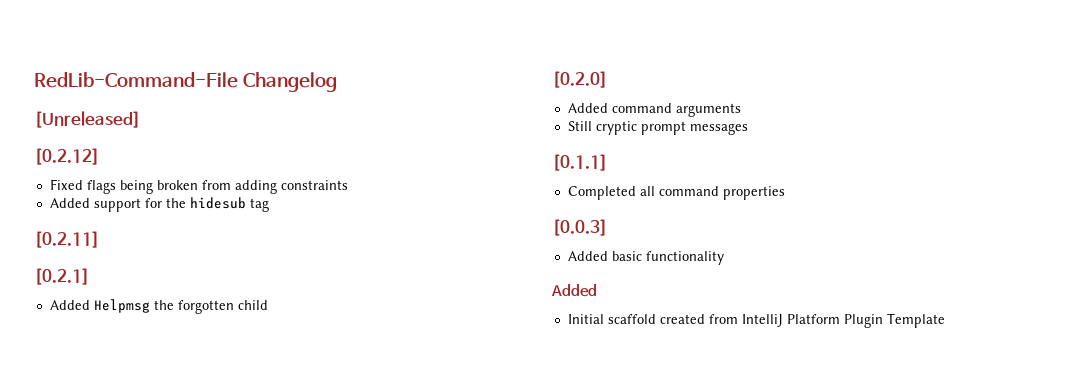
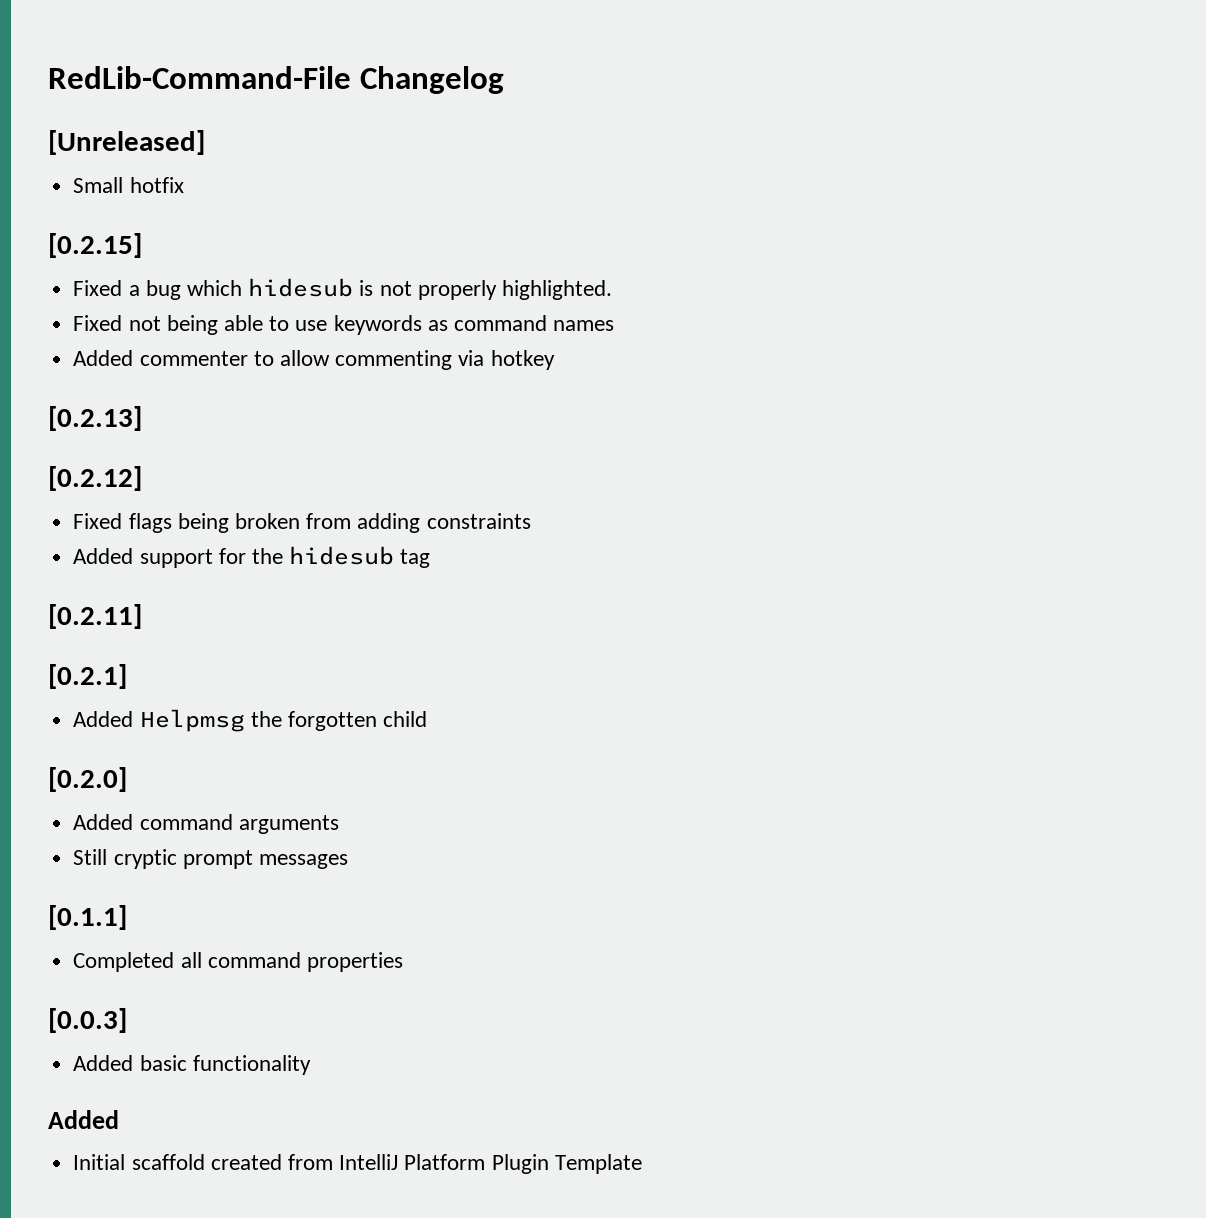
+ Small hotfix
+ [0.2.15]
+ Fixed a bug which hidesub is not properly highlighted.
+ Fixed not being able to use keywords as command names
+ Added commenter to allow commenting via hotkey
+ [0.2.13]

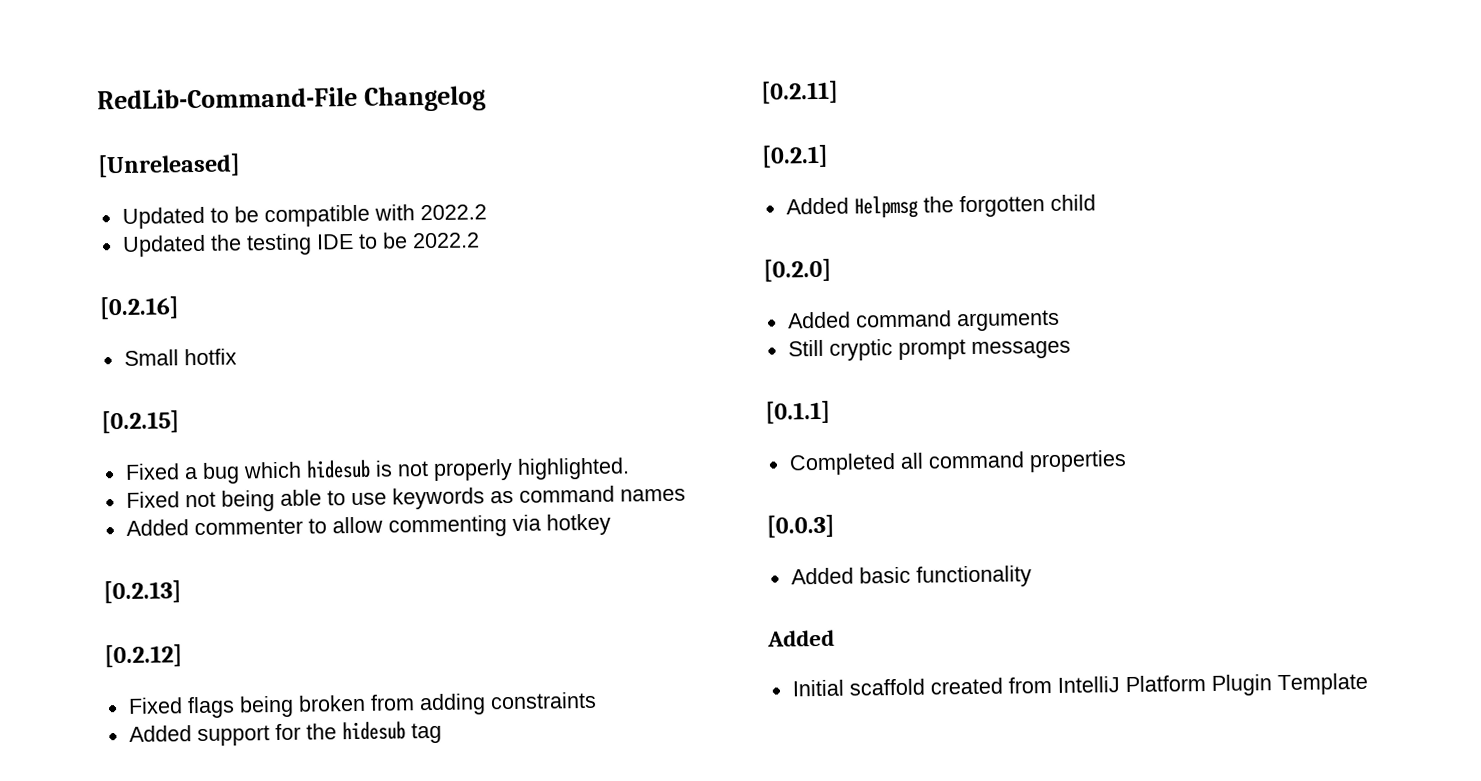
+ Updated to be compatible with 2022.2
+ Updated the testing IDE to be 2022.2
+ [0.2.16]

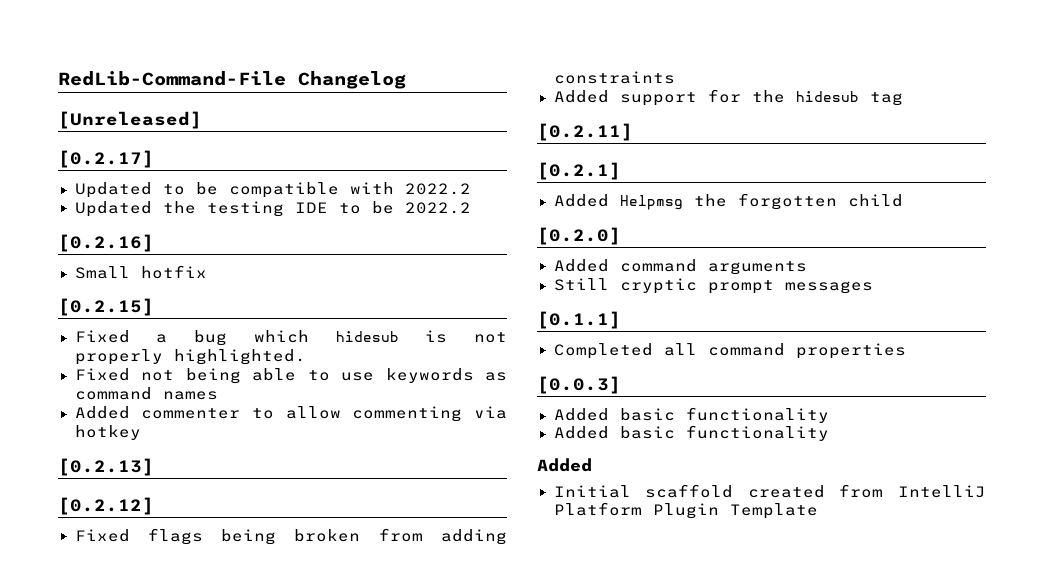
+ [0.2.17]
  [0.0.3]
+ Added basic functionality

